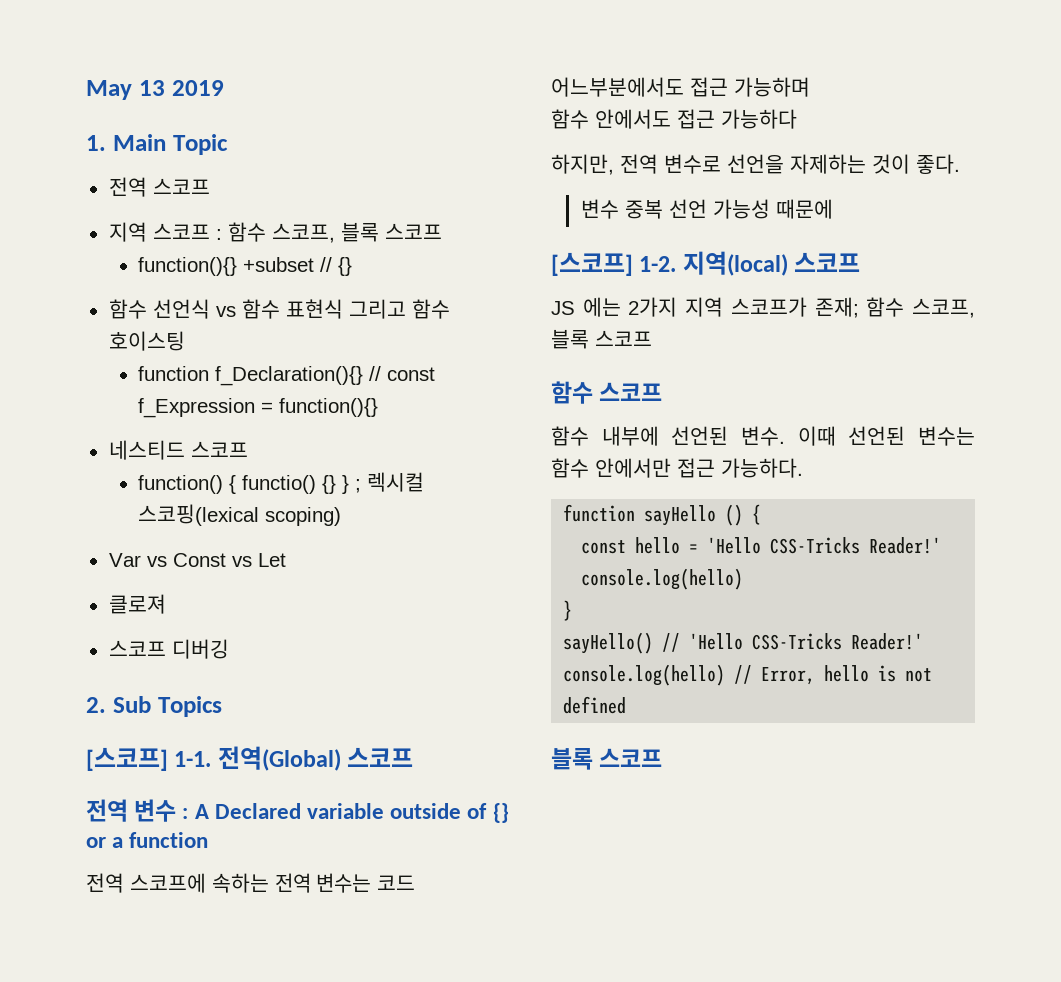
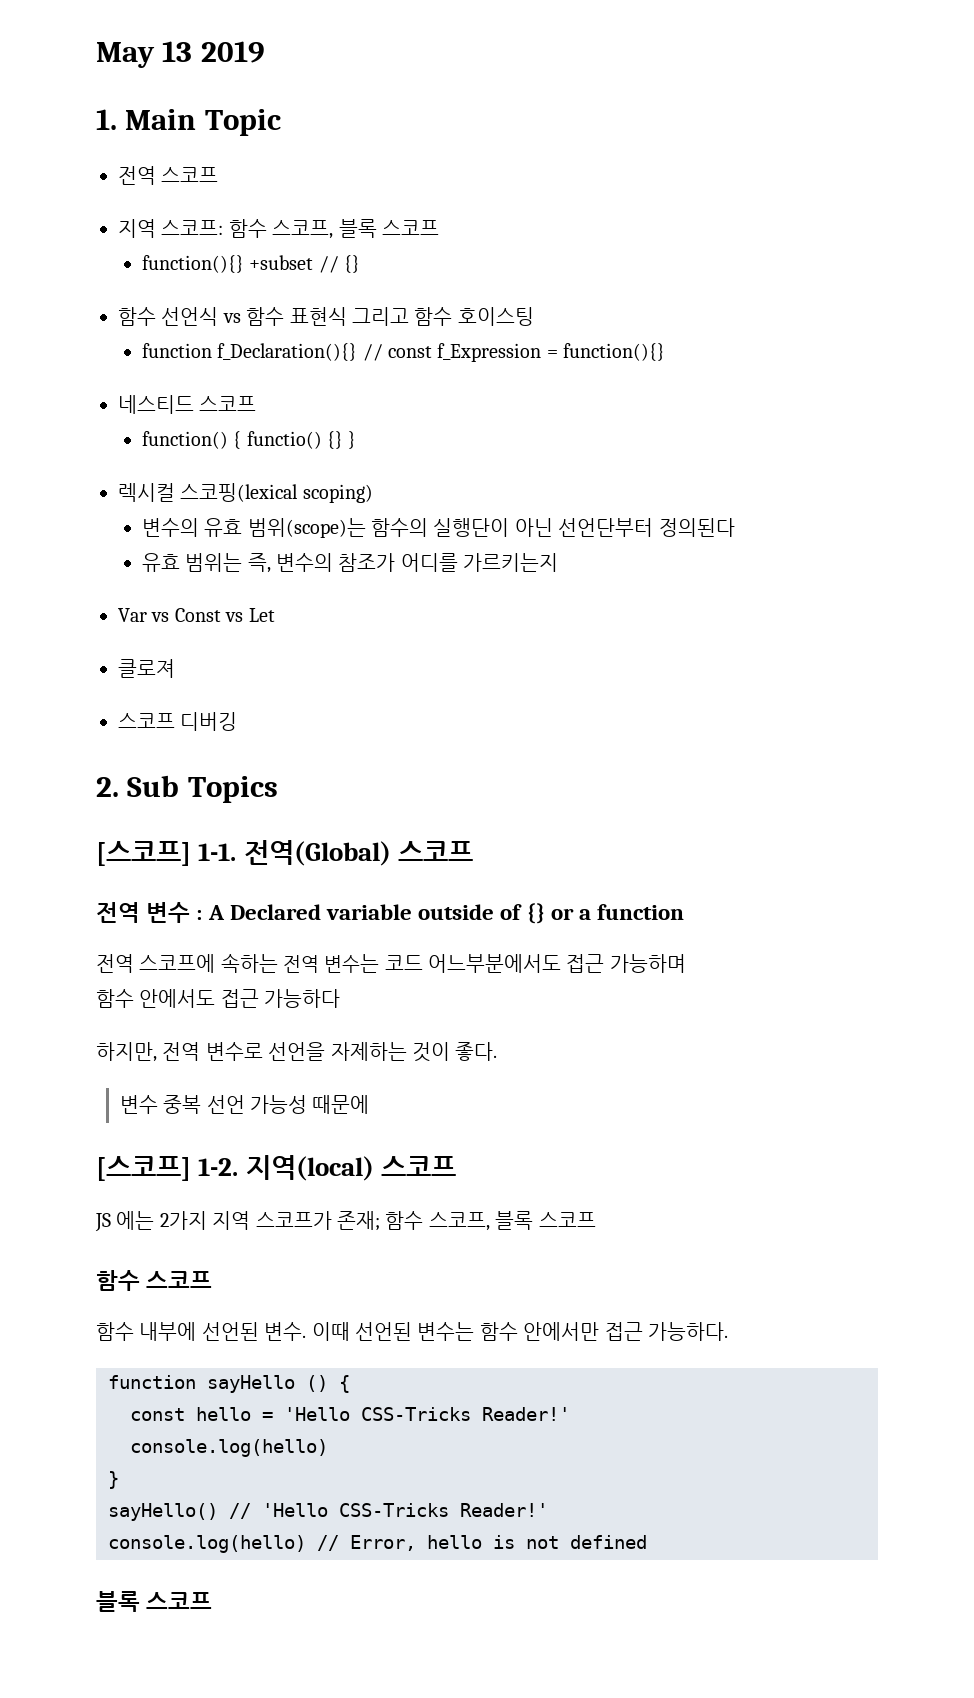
- 지역 스코프 : 함수 스코프, 블록 스코프
+ 지역 스코프: 함수 스코프, 블록 스코프
- function() { functio() {} } ; 렉시컬 스코핑(lexical scoping)
+ function() { functio() {} }
+ 렉시컬 스코핑(lexical scoping)
+ 변수의 유효 범위(scope)는 함수의 실행단이 아닌 선언단부터 정의된다
+ 유효 범위는 즉, 변수의 참조가 어디를 가르키는지

